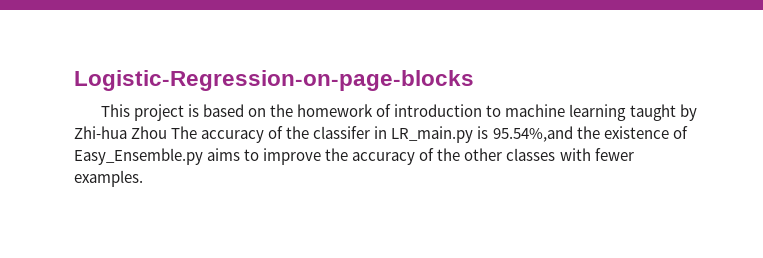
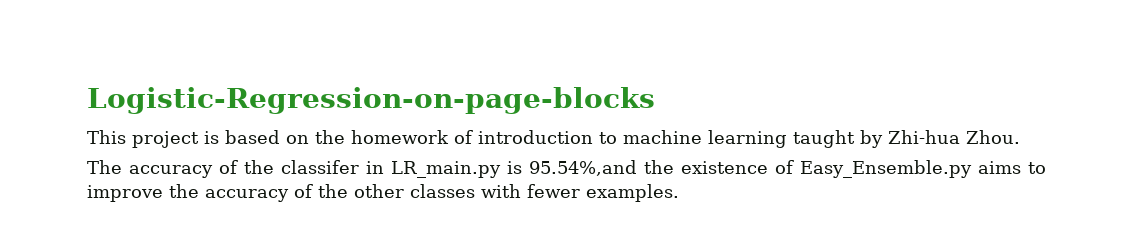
- This project is based on the homework of introduction to machine learning taught by Zhi-hua Zhou The accuracy of the classifer in LR_main.py is 95.54%,and the existence of Easy_Ensemble.py aims to improve the accuracy of the other classes with fewer examples.
+ This project is based on the homework of introduction to machine learning taught by Zhi-hua Zhou.
+ The accuracy of the classifer in LR_main.py is 95.54%,and the existence of Easy_Ensemble.py aims to improve the accuracy of the other classes with fewer examples.

